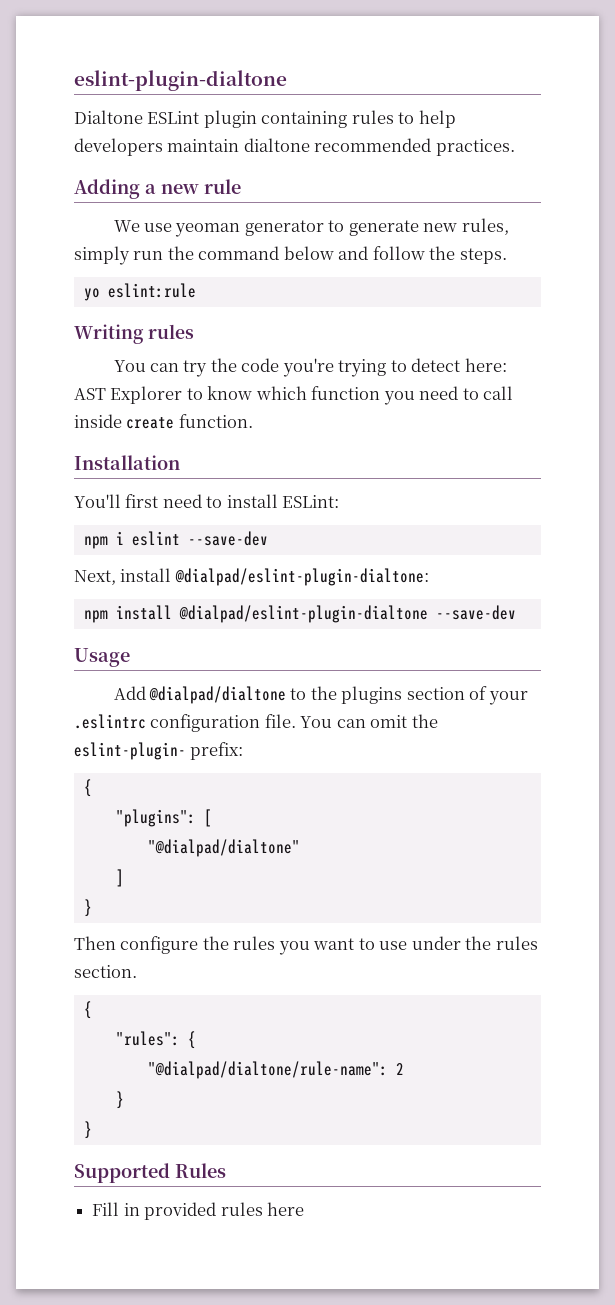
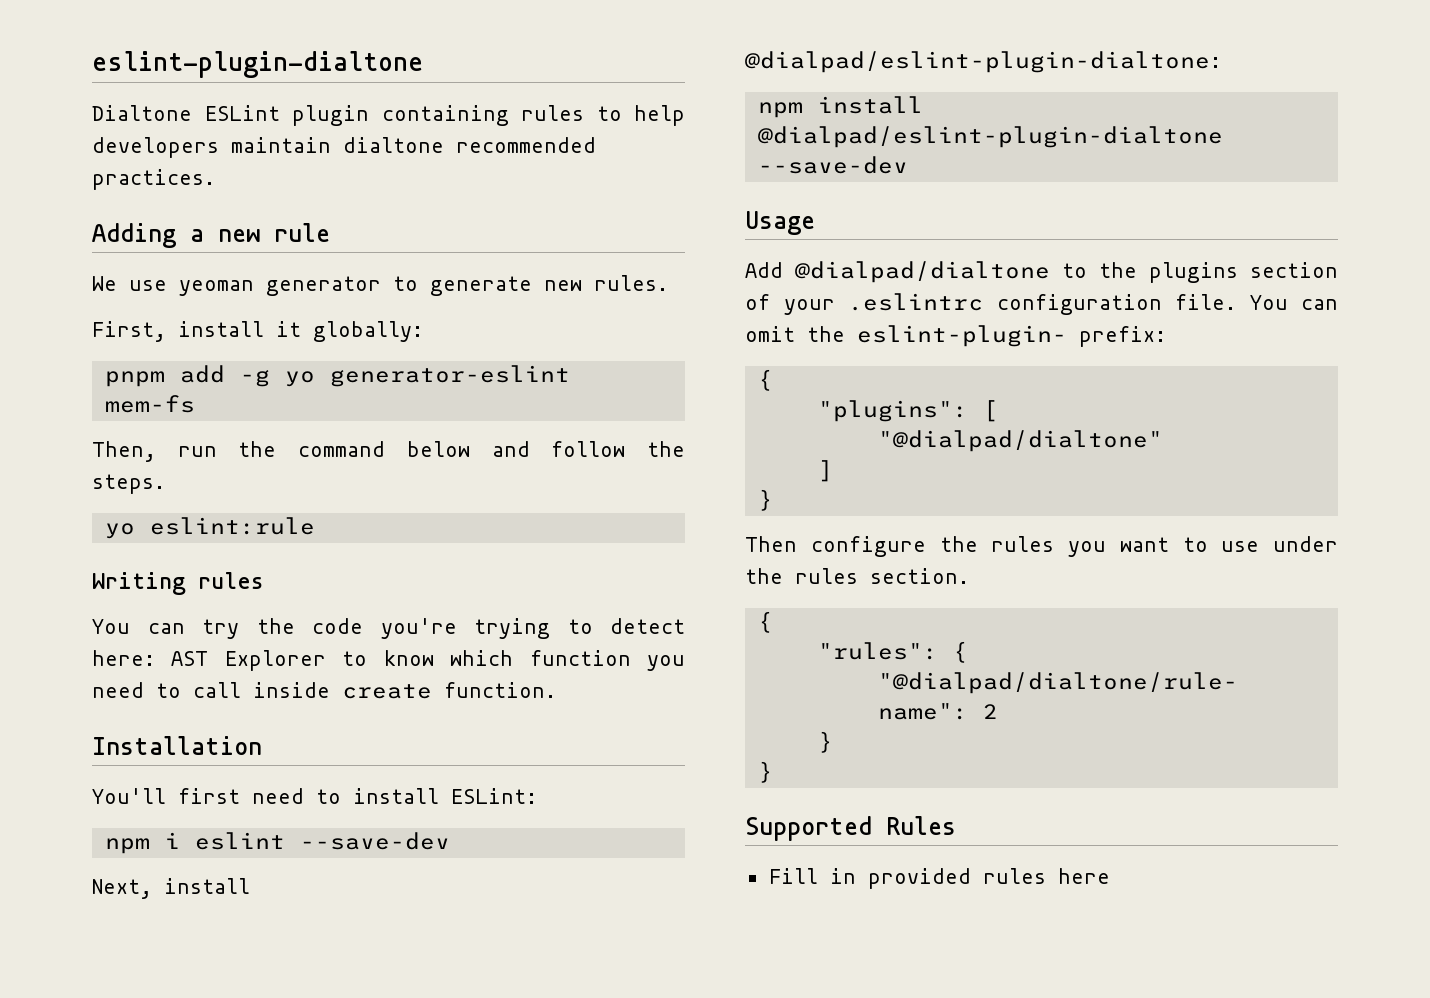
- We use yeoman generator to generate new rules, simply run the command below and follow the steps.
+ We use yeoman generator to generate new rules.
+ First, install it globally:
+ pnpm add -g yo generator-eslint mem-fs
+ Then, run the command below and follow the steps.

